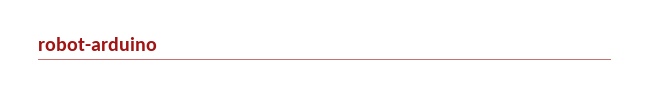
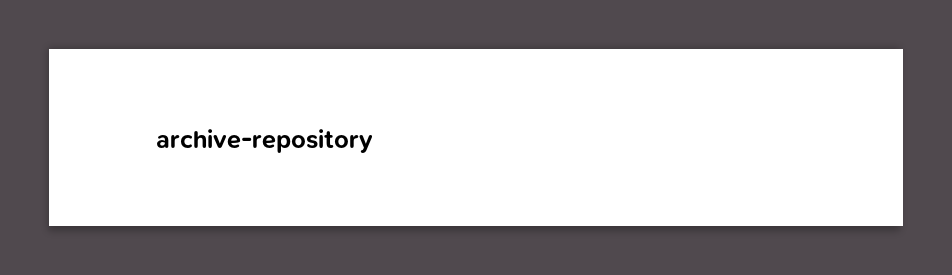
- robot-arduino
+ archive-repository

